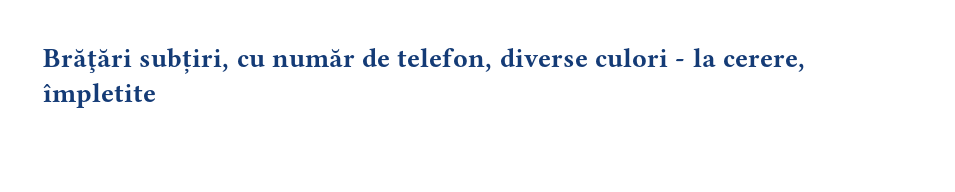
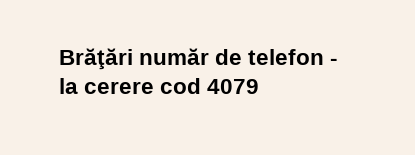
- Brăţări subțiri, cu număr de telefon, diverse culori - la cerere, împletite
+ Brăţări număr de telefon - la cerere cod 4079

